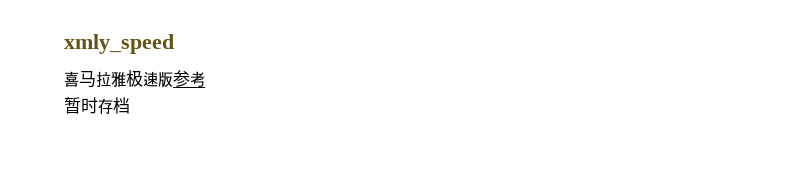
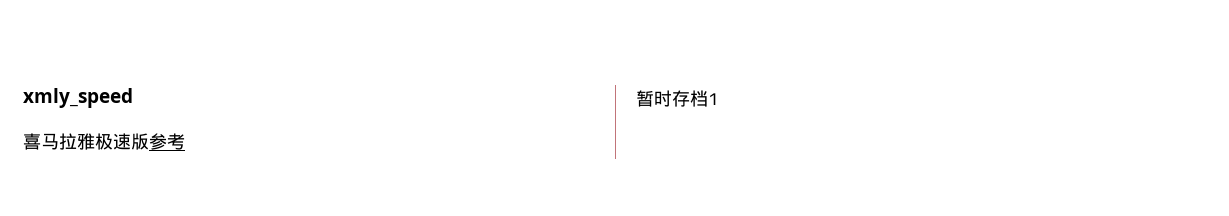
- 暂时存档
+ 暂时存档1

